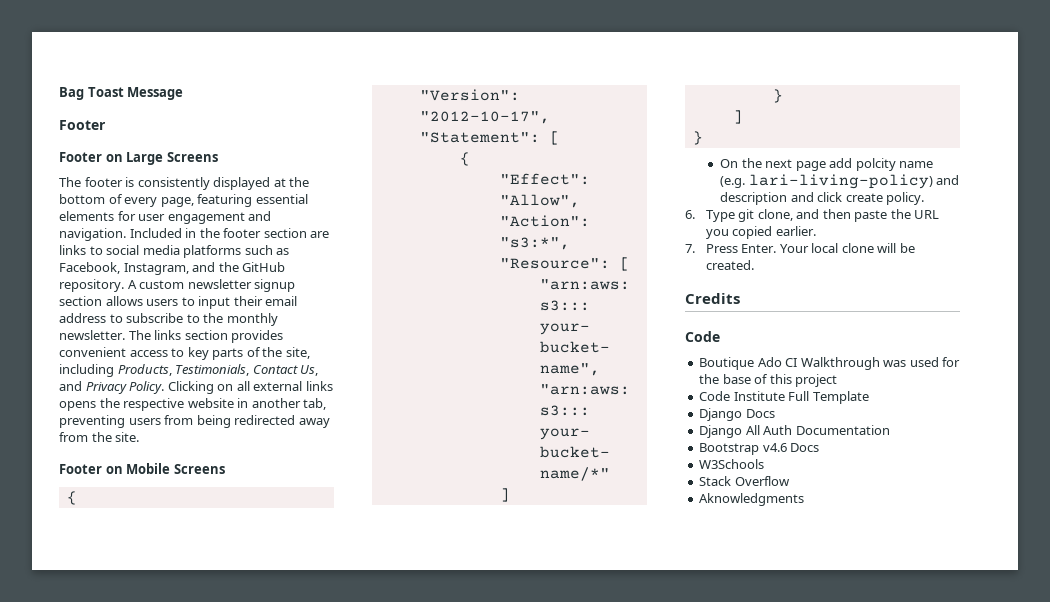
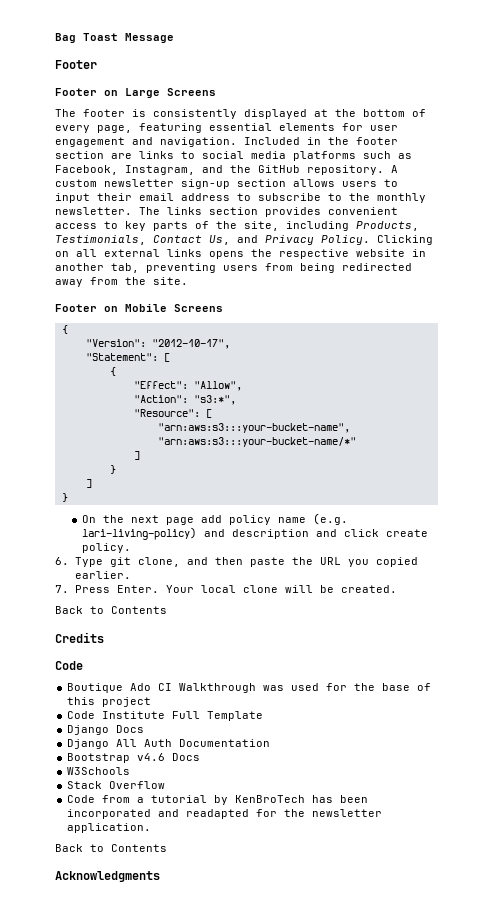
- A custom newsletter signup section allows users to input their email address to subscribe to the monthly newsletter.
+ A custom newsletter sign-up section allows users to input their email address to subscribe to the monthly newsletter.
- On the next page add polcity name (e.g. lari-living-policy) and description and click create policy.
+ On the next page add policy name (e.g. lari-living-policy) and description and click create policy.
  Your local clone will be created.
+ Back to Contents
- Aknowledgments
+ Code from a tutorial by KenBroTech has been incorporated and readapted for the newsletter application.
+ Back to Contents
+ Acknowledgments

